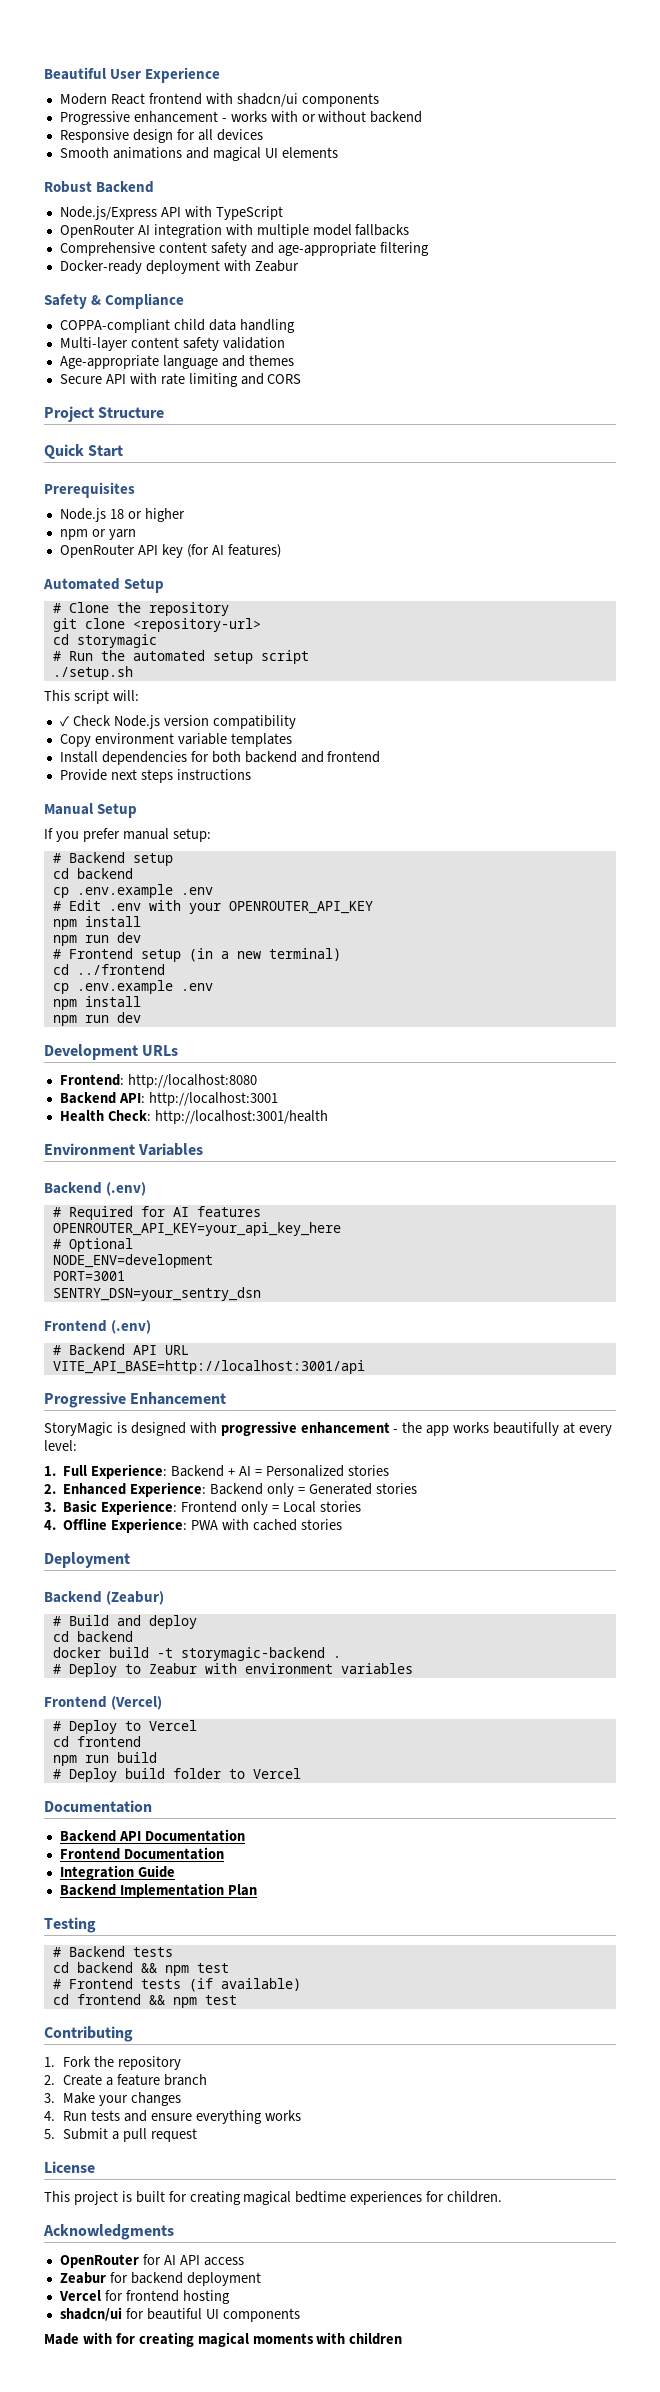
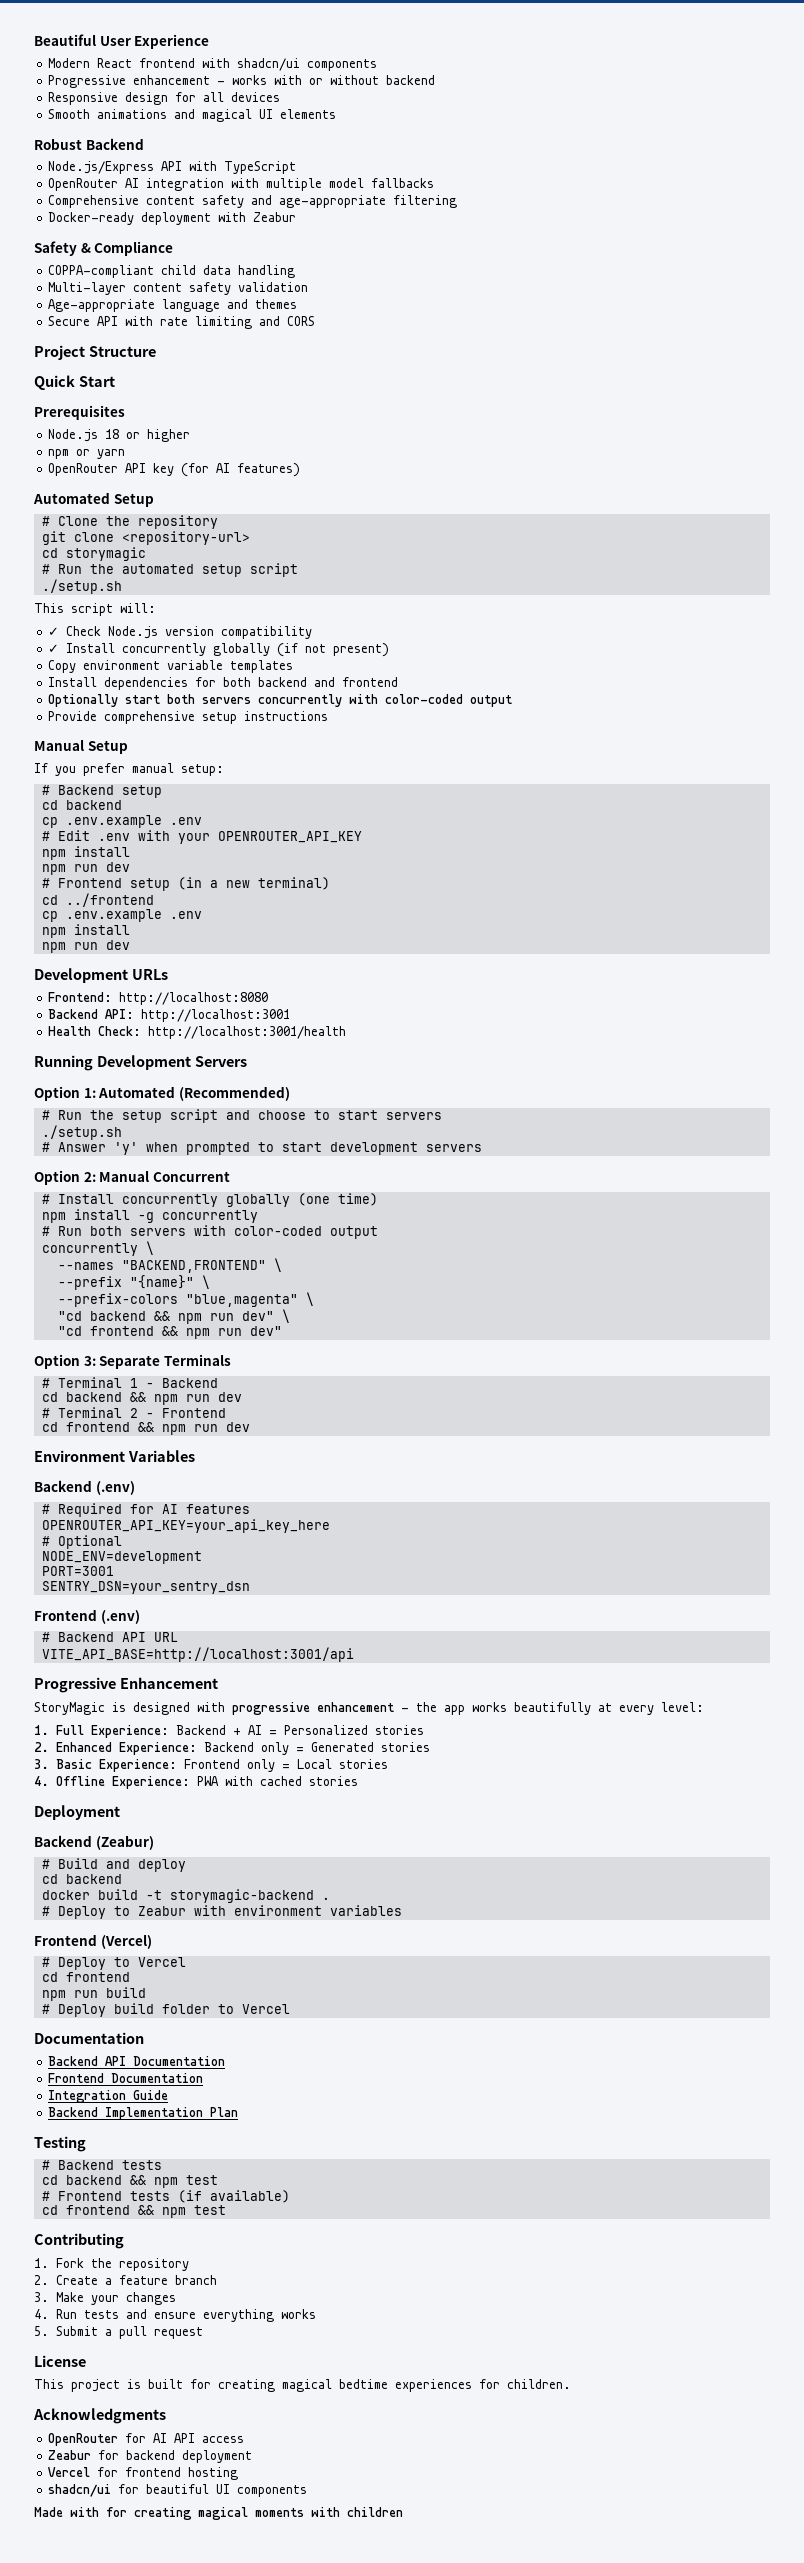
+ ✓ Install concurrently globally (if not present)
+ Optionally start both servers concurrently with color-coded output
- Provide next steps instructions
+ Provide comprehensive setup instructions
+ Running Development Servers
+ Option 1: Automated (Recommended)
+ # Run the setup script and choose to start servers
+ ./setup.sh
+ # Answer 'y' when prompted to start development servers
+ Option 2: Manual Concurrent
+ # Install concurrently globally (one time)
+ npm install -g concurrently
+ # Run both servers with color-coded output
+ concurrently \
+ --names "BACKEND,FRONTEND" \
+ --prefix "{name}" \
+ --prefix-colors "blue,magenta" \
+ "cd backend && npm run dev" \
+ "cd frontend && npm run dev"
+ Option 3: Separate Terminals
+ # Terminal 1 - Backend
+ cd backend && npm run dev
+ # Terminal 2 - Frontend
+ cd frontend && npm run dev

